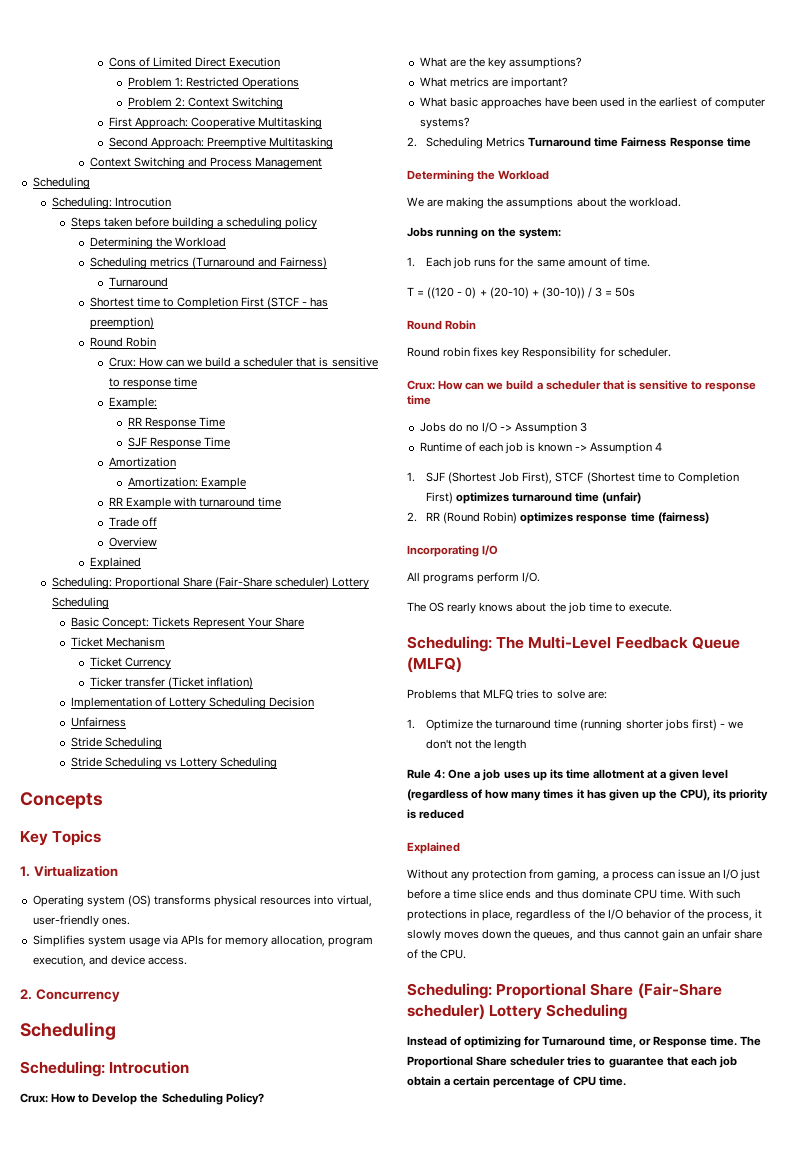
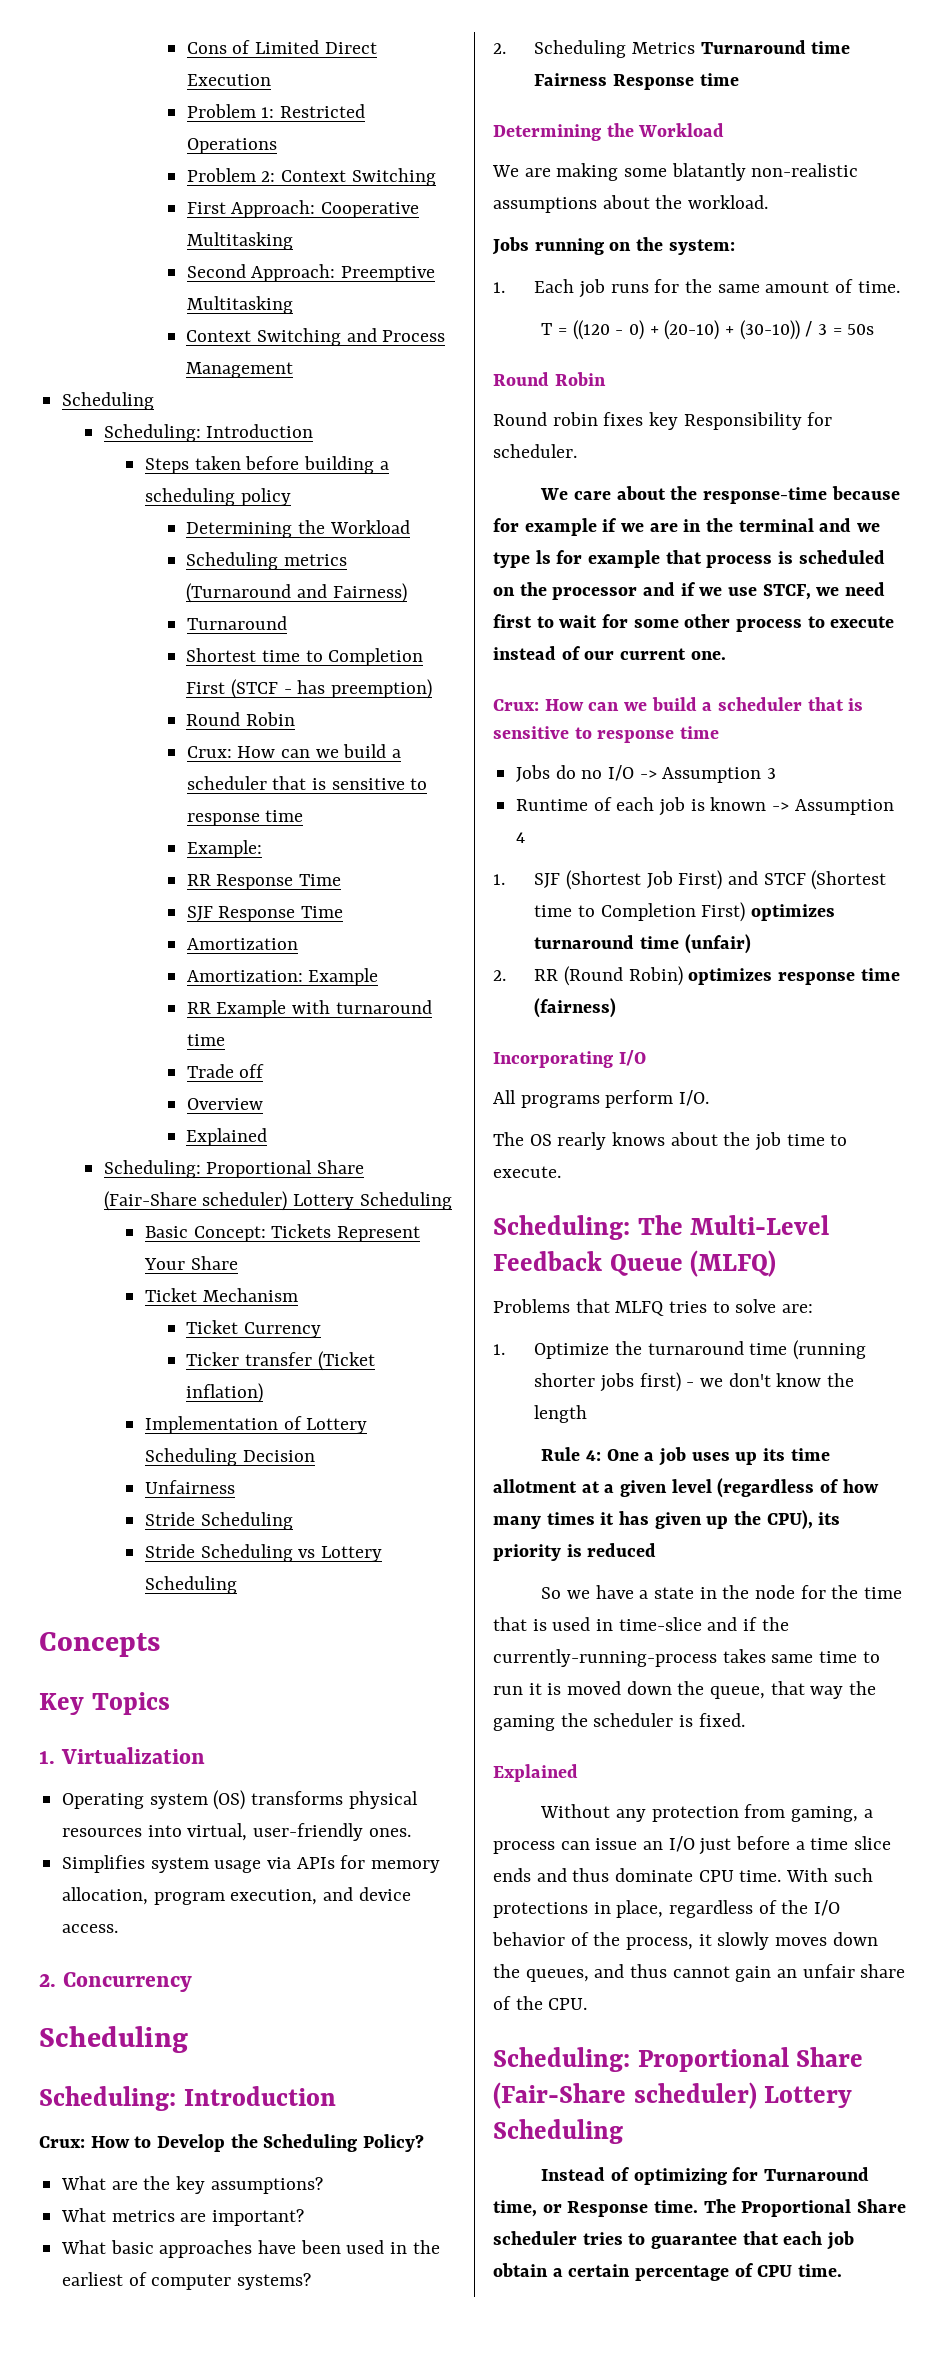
  Context Switching and Process Management
  Scheduling
- Scheduling: Introcution
+ Scheduling: Introduction
  2. Concurrency
  Scheduling
- Scheduling: Introcution
+ Scheduling: Introduction
- We are making the assumptions about the workload.
+ We are making some blatantly non-realistic assumptions about the workload.
+ We care about the response-time because for example if we are in the terminal and we type ls for example that process is scheduled on the processor and if we use STCF, we need first to wait for some other process to execute instead of our current one.
- 1. SJF (Shortest Job First), STCF (Shortest time to Completion First) optimizes turnaround time (unfair)
+ 1. SJF (Shortest Job First) and STCF (Shortest time to Completion First) optimizes turnaround time (unfair)
- 1. Optimize the turnaround time (running shorter jobs first) - we don't not the length
+ 1. Optimize the turnaround time (running shorter jobs first) - we don't know the length
+ So we have a state in the node for the time that is used in time-slice and if the currently-running-process takes same time to run it is moved down the queue, that way the gaming the scheduler is fixed.

